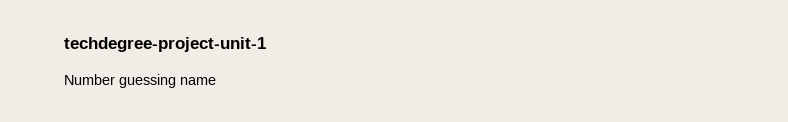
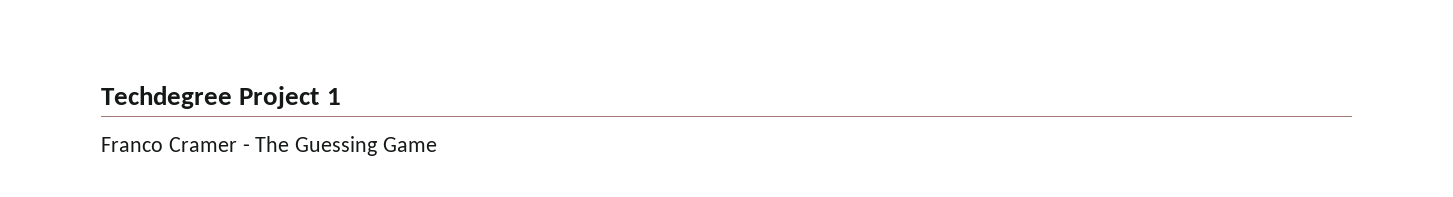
- techdegree-project-unit-1
- Number guessing name
+ Techdegree Project 1
+ Franco Cramer - The Guessing Game

